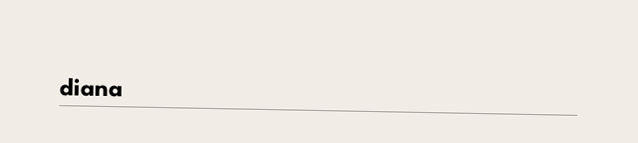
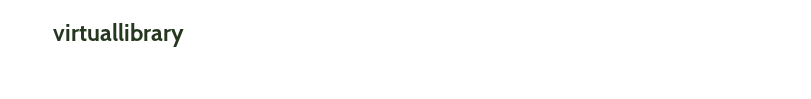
- diana
+ virtuallibrary

